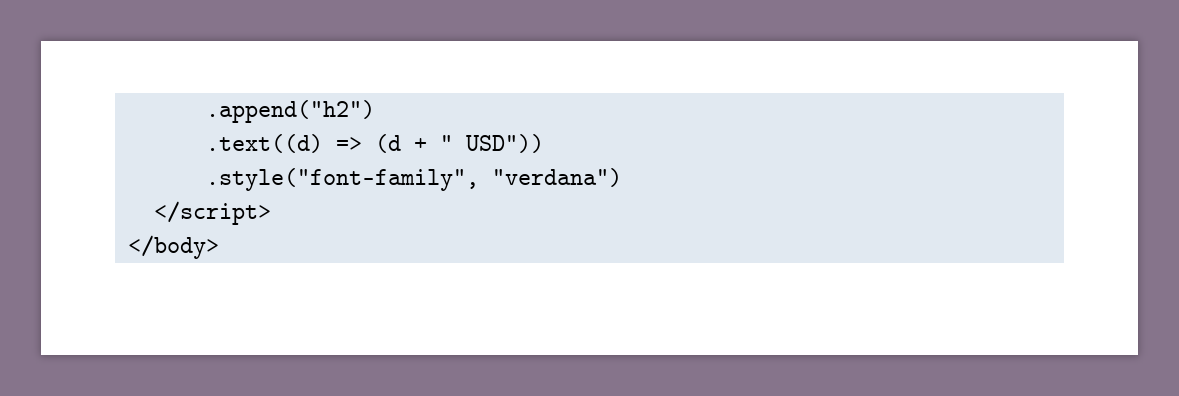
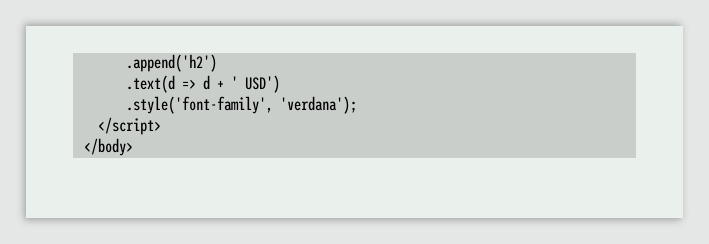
- .append("h2")
- .text((d) => (d + " USD"))
- .style("font-family", "verdana")
+ .append('h2')
+ .text(d => d + ' USD')
+ .style('font-family', 'verdana');

